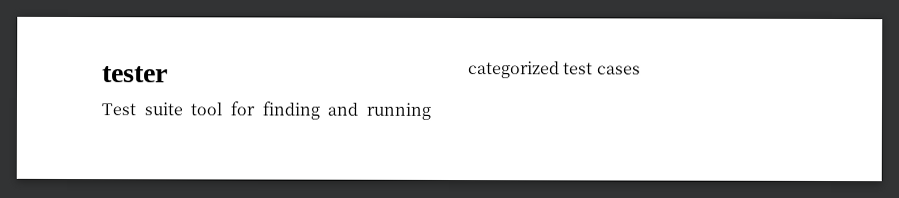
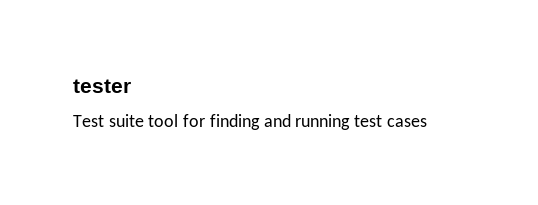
- Test suite tool for finding and running categorized test cases
+ Test suite tool for finding and running test cases

